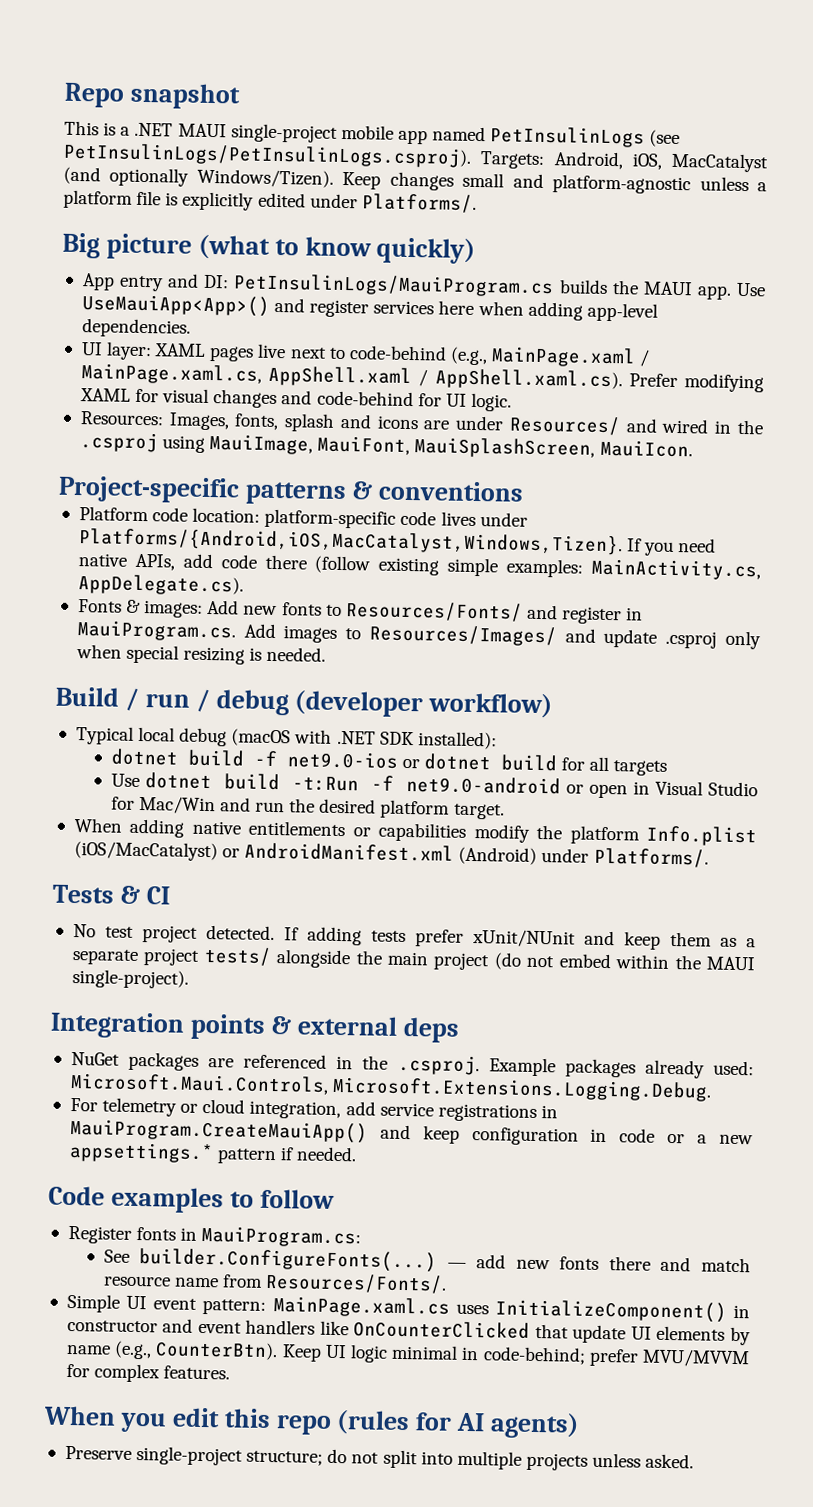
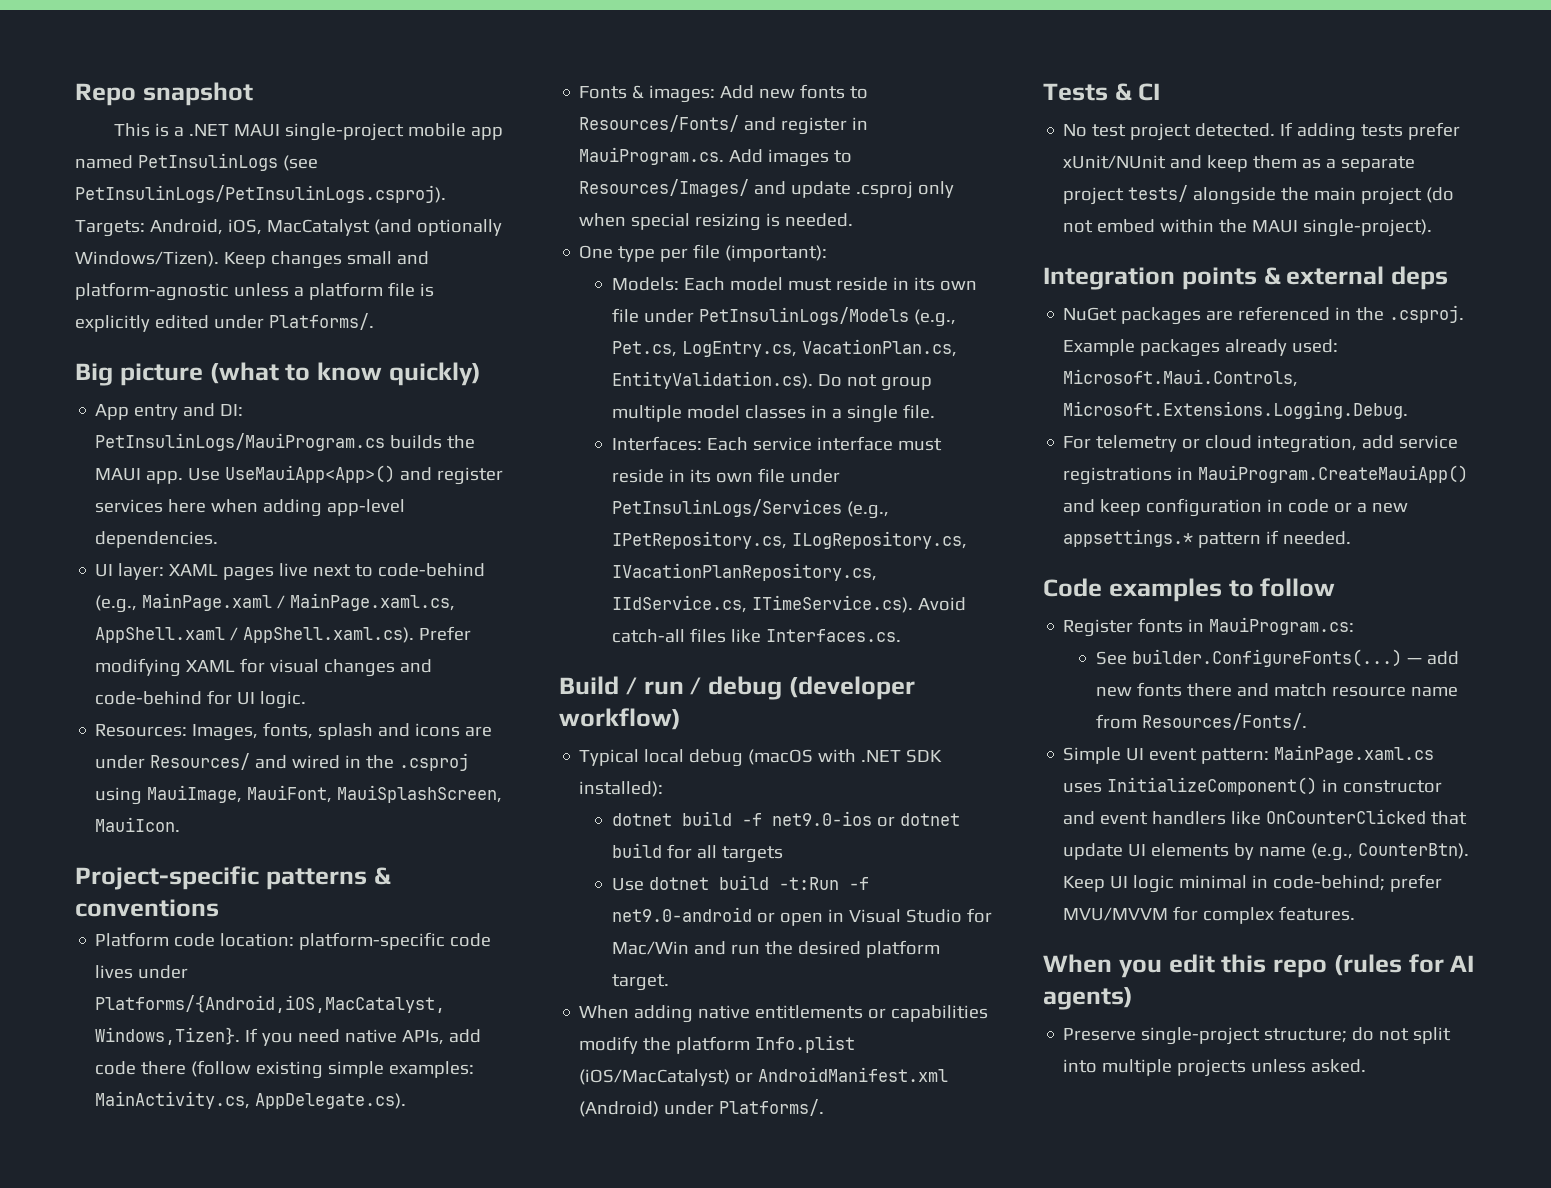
+ One type per file (important):
+ Models: Each model must reside in its own file under PetInsulinLogs/Models (e.g., Pet.cs, LogEntry.cs, VacationPlan.cs, EntityValidation.cs). Do not group multiple model classes in a single file.
+ Interfaces: Each service interface must reside in its own file under PetInsulinLogs/Services (e.g., IPetRepository.cs, ILogRepository.cs, IVacationPlanRepository.cs, IIdService.cs, ITimeService.cs). Avoid catch-all files like Interfaces.cs.

